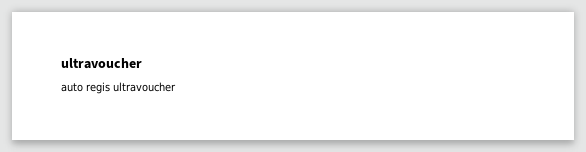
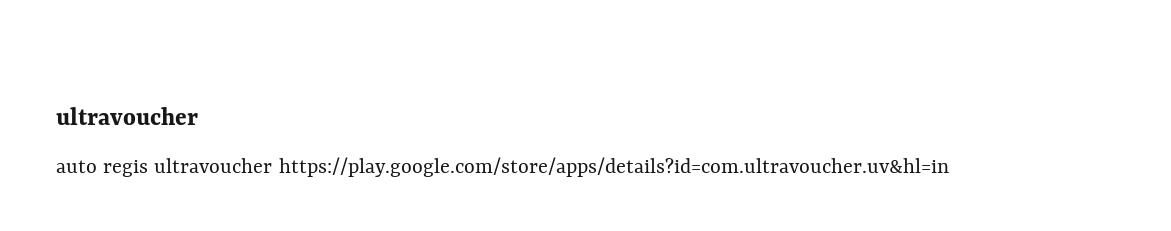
- auto regis ultravoucher
+ auto regis ultravoucher https://play.google.com/store/apps/details?id=com.ultravoucher.uv&hl=in

